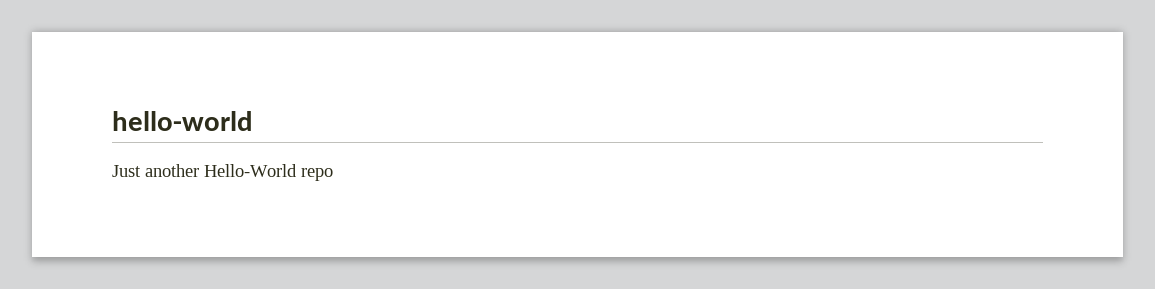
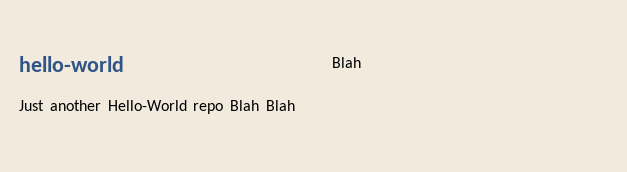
- Just another Hello-World repo
+ Just another Hello-World repo Blah Blah Blah

